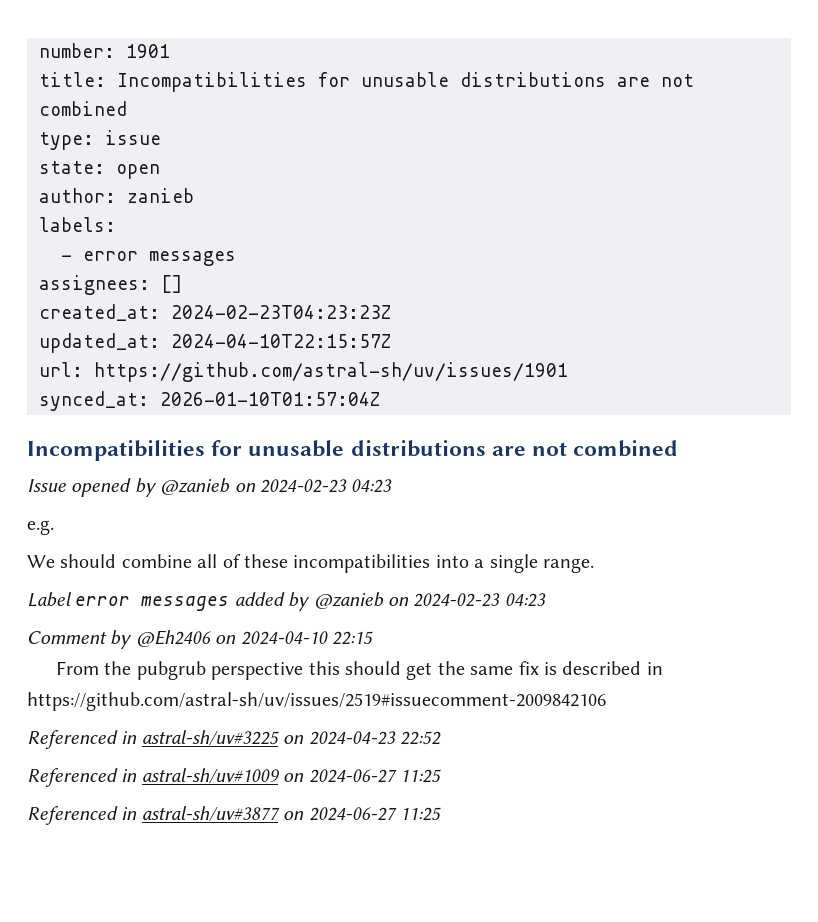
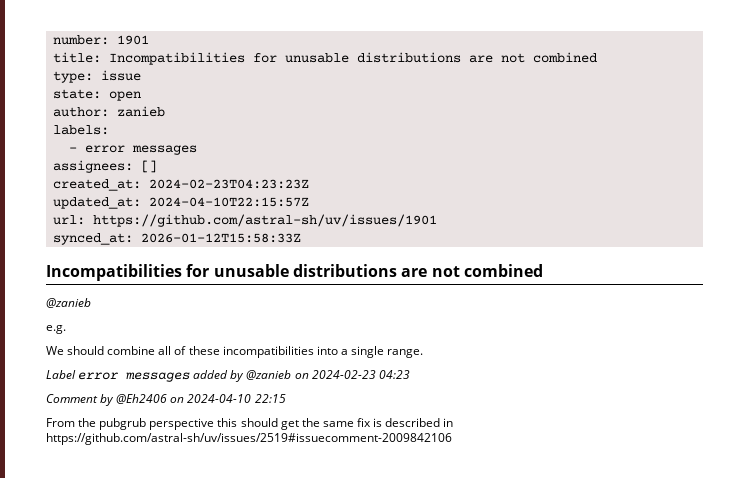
- synced_at: 2026-01-10T01:57:04Z
+ synced_at: 2026-01-12T15:58:33Z
  Incompatibilities for unusable distributions are not combined
- Issue opened by @zanieb on 2024-02-23 04:23
+ @zanieb
- Referenced in astral-sh/uv#3225 on 2024-04-23 22:52
- Referenced in astral-sh/uv#1009 on 2024-06-27 11:25
- Referenced in astral-sh/uv#3877 on 2024-06-27 11:25

